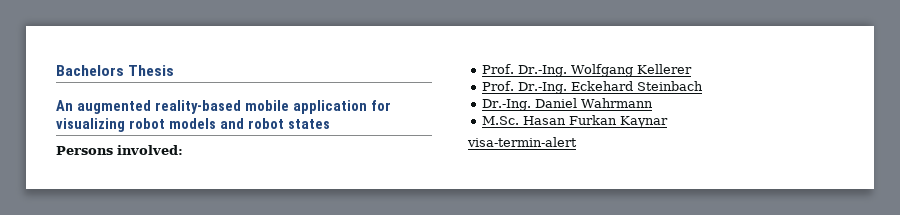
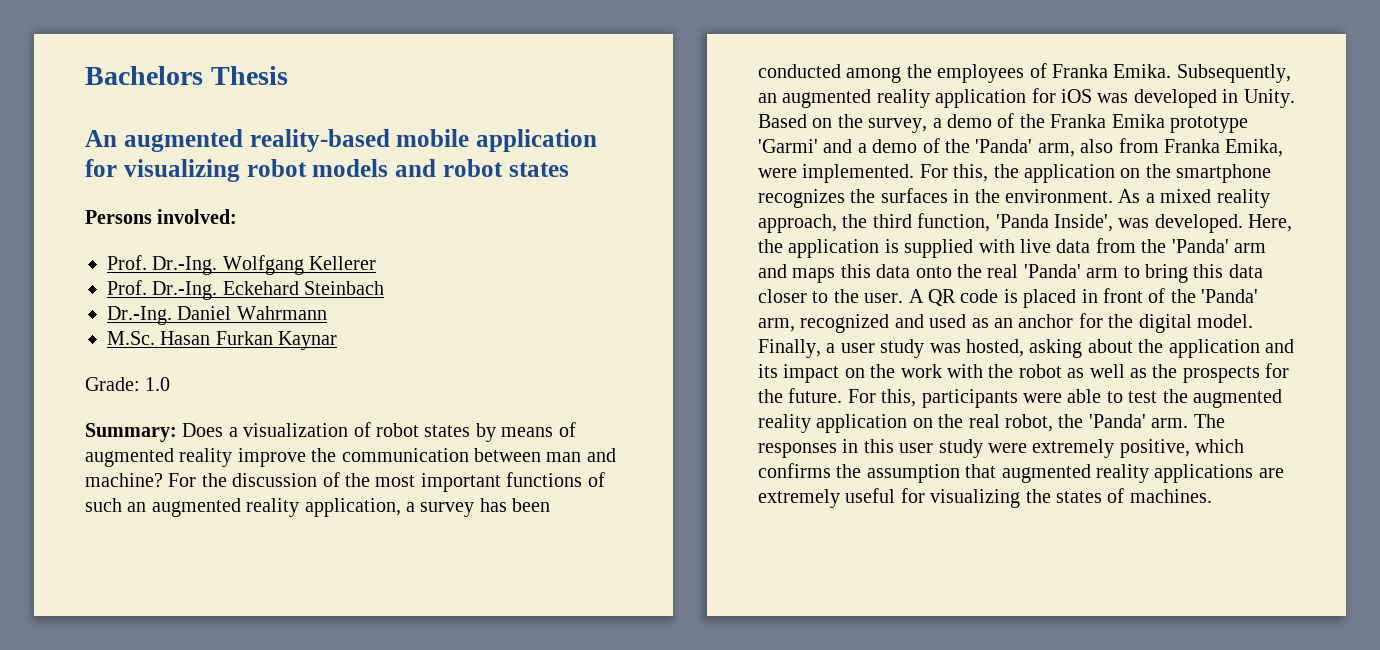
- visa-termin-alert
+ Grade: 1.0
+ Summary: Does a visualization of robot states by means of augmented reality improve the communication between man and machine? For the discussion of the most important functions of such an augmented reality application, a survey has been conducted among the employees of Franka Emika. Subsequently, an augmented reality application for iOS was developed in Unity. Based on the survey, a demo of the Franka Emika prototype 'Garmi' and a demo of the 'Panda' arm, also from Franka Emika, were implemented. For this, the application on the smartphone recognizes the surfaces in the environment. As a mixed reality approach, the third function, 'Panda Inside', was developed. Here, the application is supplied with live data from the 'Panda' arm and maps this data onto the real 'Panda' arm to bring this data closer to the user. A QR code is placed in front of the 'Panda' arm, recognized and used as an anchor for the digital model. Finally, a user study was hosted, asking about the application and its impact on the work with the robot as well as the prospects for the future. For this, participants were able to test the augmented reality application on the real robot, the 'Panda' arm. The responses in this user study were extremely positive, which confirms the assumption that augmented reality applications are extremely useful for visualizing the states of machines.

